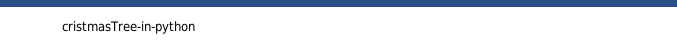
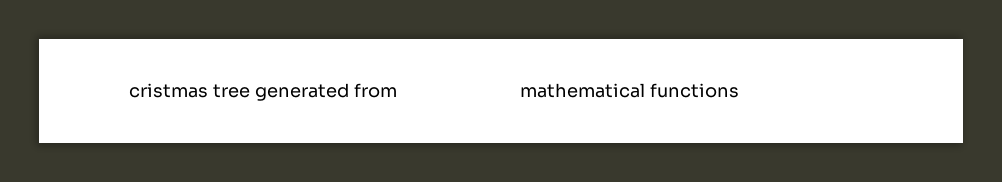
- cristmasTree-in-python
+ cristmas tree generated from mathematical functions

